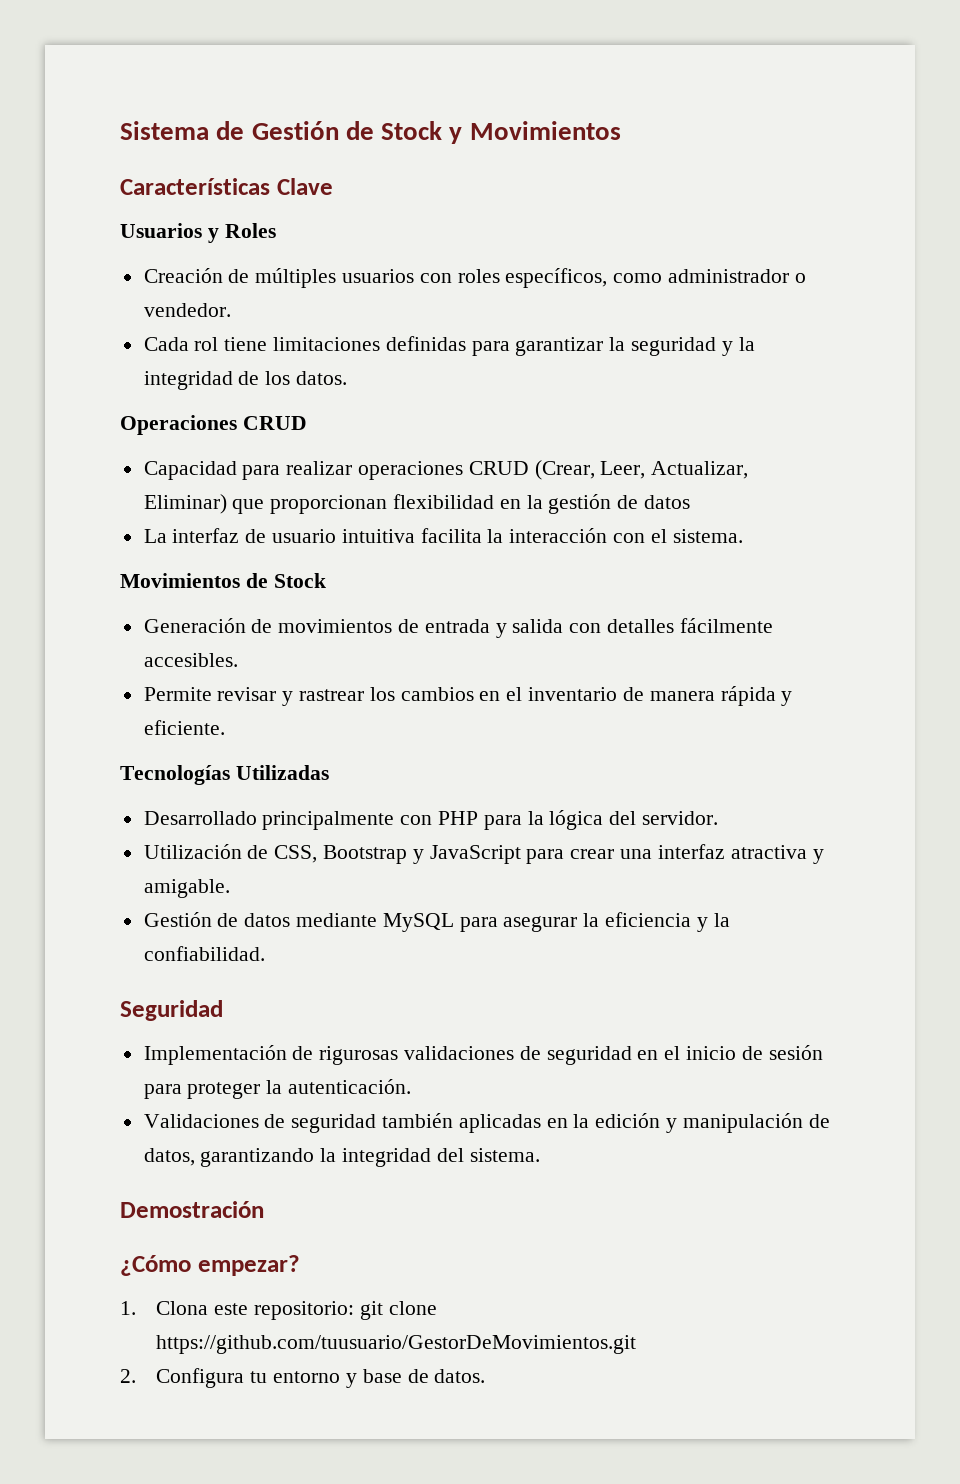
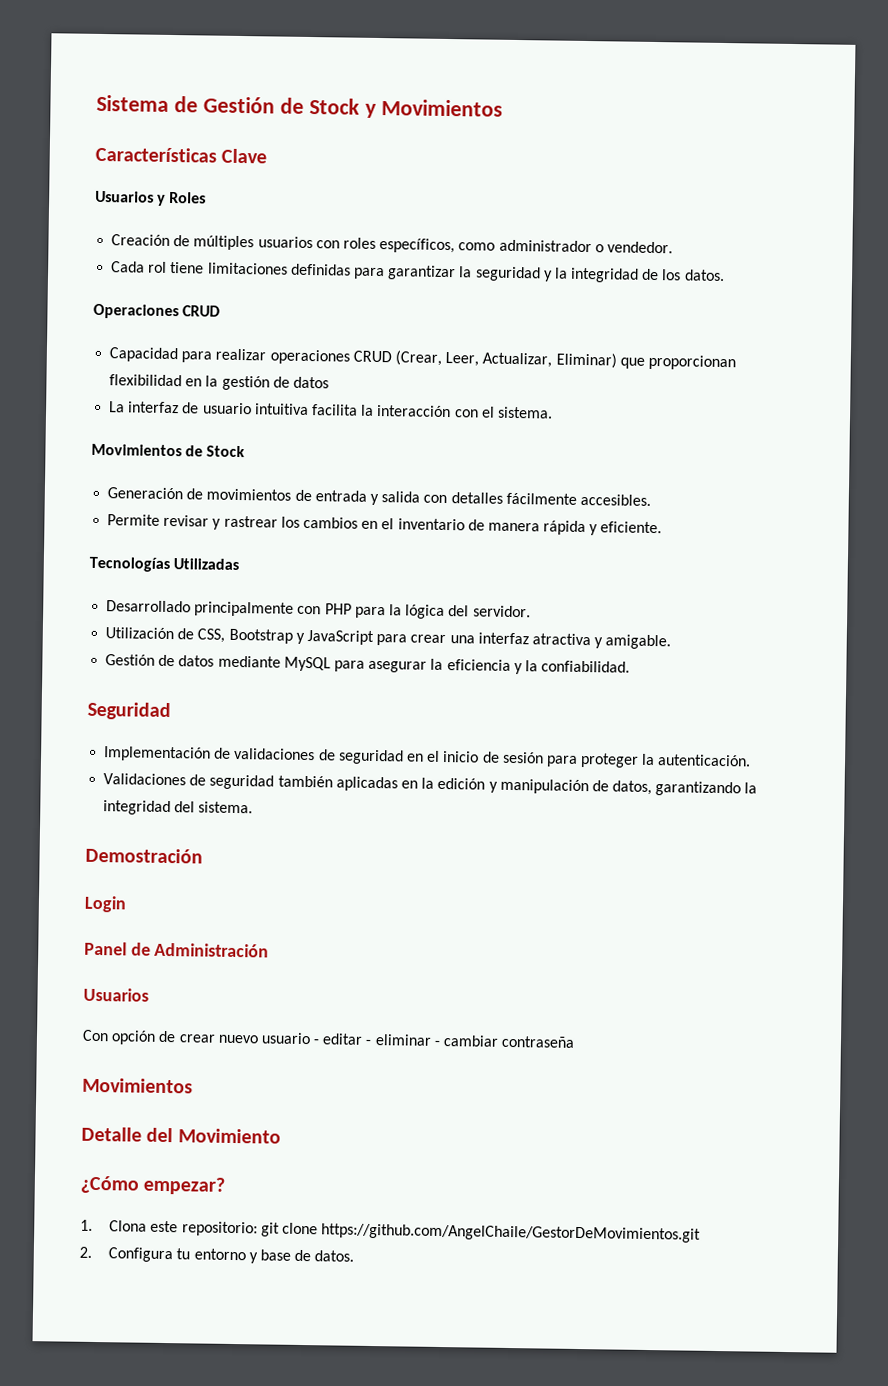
- Implementación de rigurosas validaciones de seguridad en el inicio de sesión para proteger la autenticación.
+ Implementación de validaciones de seguridad en el inicio de sesión para proteger la autenticación.
+ Login
+ Panel de Administración
+ Usuarios
+ Con opción de crear nuevo usuario - editar - eliminar - cambiar contraseña
+ Movimientos
+ Detalle del Movimiento
- 1. Clona este repositorio: git clone https://github.com/tuusuario/GestorDeMovimientos.git
+ 1. Clona este repositorio: git clone https://github.com/AngelChaile/GestorDeMovimientos.git

